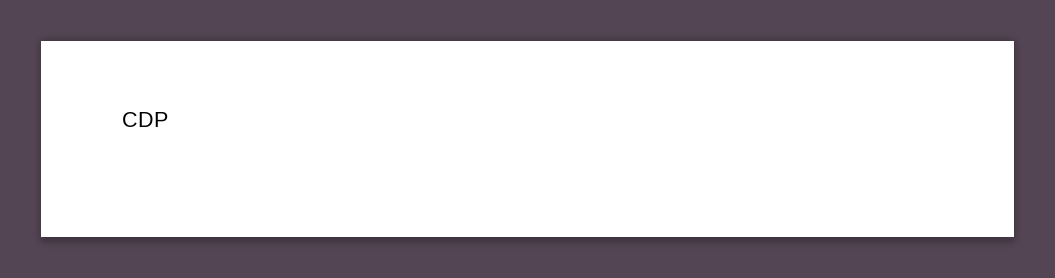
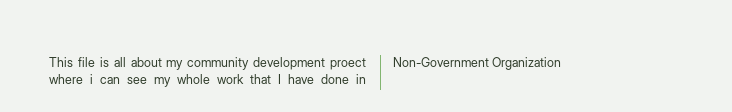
- CDP
+ This file is all about my community development proect where i can see my whole work that I have done in Non-Government Organization

